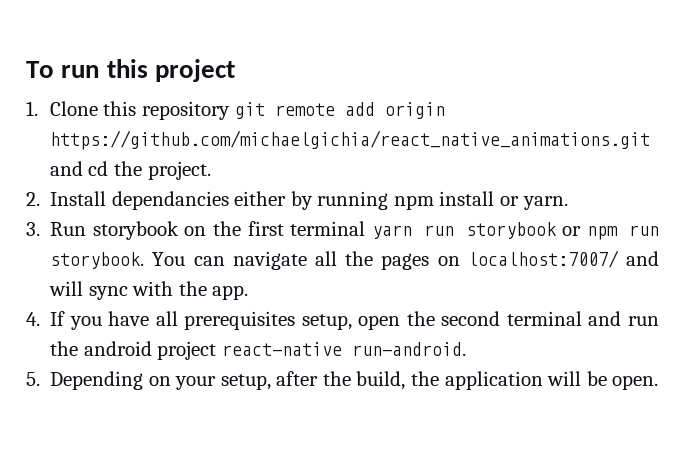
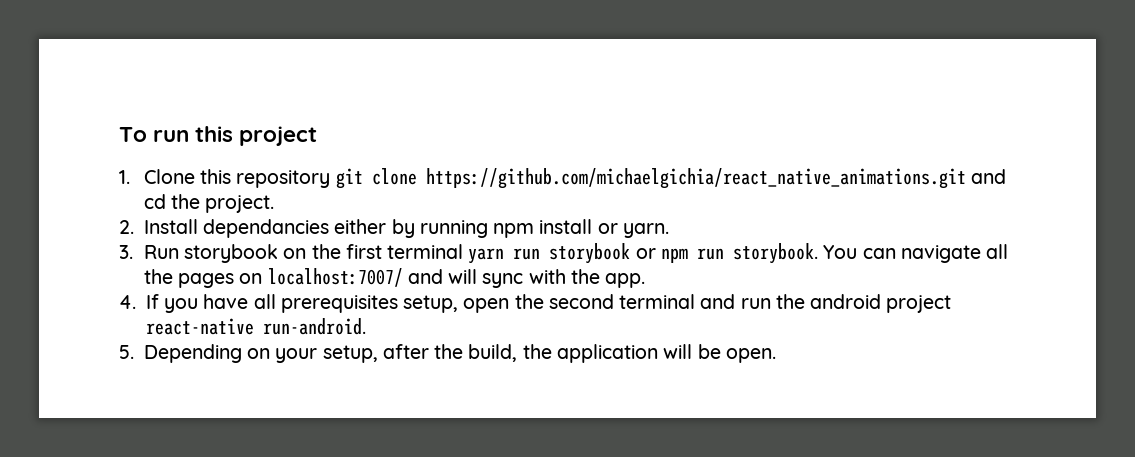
- 1. Clone this repository git remote add origin https://github.com/michaelgichia/react_native_animations.git and cd the project.
+ 1. Clone this repository git clone https://github.com/michaelgichia/react_native_animations.git and cd the project.

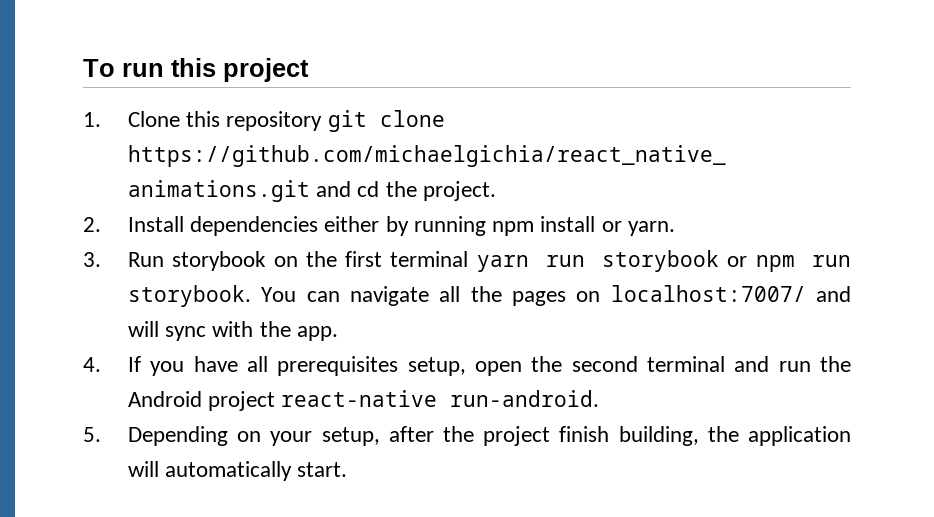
- 2. Install dependancies either by running npm install or yarn.
+ 2. Install dependencies either by running npm install or yarn.
- 4. If you have all prerequisites setup, open the second terminal and run the android project react-native run-android.
+ 4. If you have all prerequisites setup, open the second terminal and run the Android project react-native run-android.
- 5. Depending on your setup, after the build, the application will be open.
+ 5. Depending on your setup, after the project finish building, the application will automatically start.

